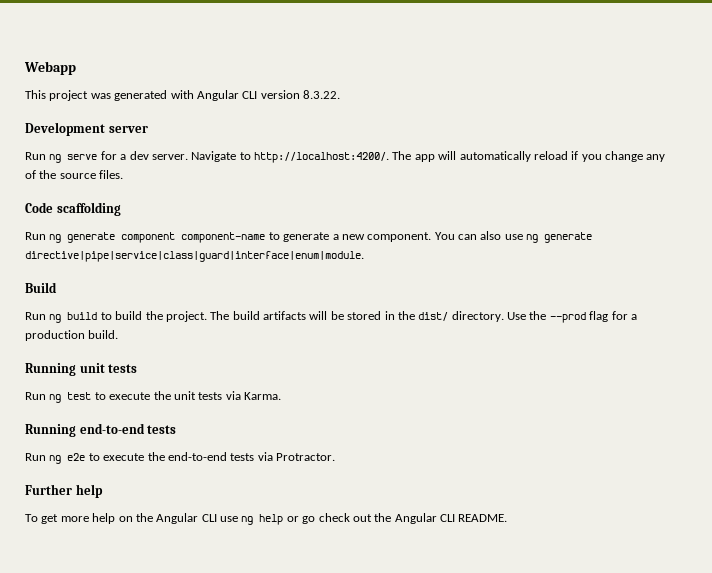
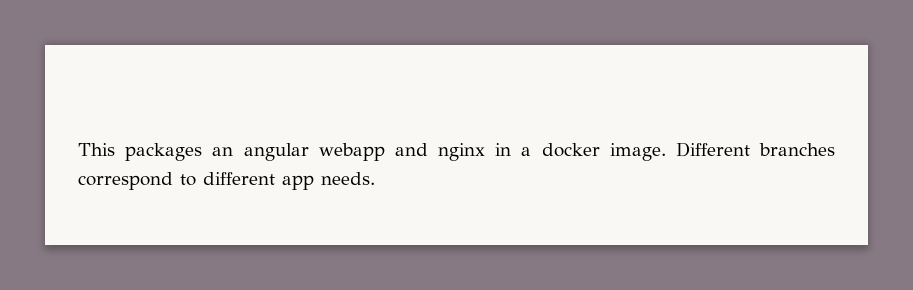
- Webapp
- This project was generated with Angular CLI version 8.3.22.
- Development server
- Run ng serve for a dev server. Navigate to http://localhost:4200/. The app will automatically reload if you change any of the source files.
- Code scaffolding
- Run ng generate component component-name to generate a new component. You can also use ng generate directive|pipe|service|class|guard|interface|enum|module.
- Build
- Run ng build to build the project. The build artifacts will be stored in the dist/ directory. Use the --prod flag for a production build.
- Running unit tests
- Run ng test to execute the unit tests via Karma.
- Running end-to-end tests
- Run ng e2e to execute the end-to-end tests via Protractor.
- Further help
- To get more help on the Angular CLI use ng help or go check out the Angular CLI README.
+ This packages an angular webapp and nginx in a docker image. Different branches correspond to different app needs.

